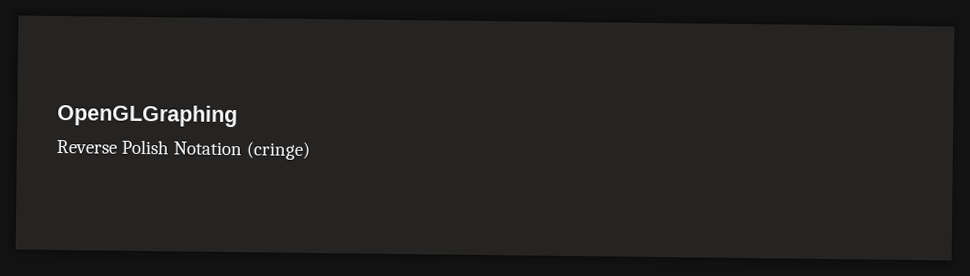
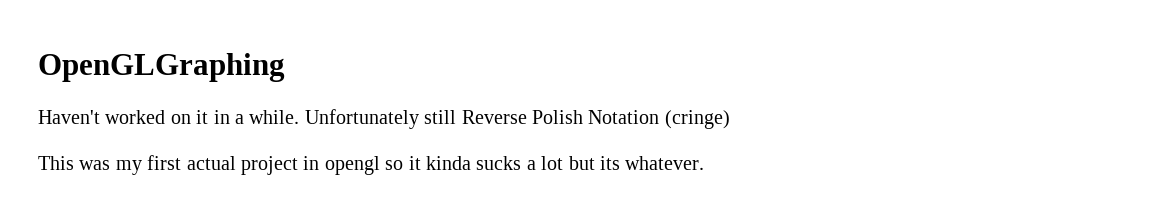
- Reverse Polish Notation (cringe)
+ Haven't worked on it in a while. Unfortunately still Reverse Polish Notation (cringe)
+ This was my first actual project in opengl so it kinda sucks a lot but its whatever.

